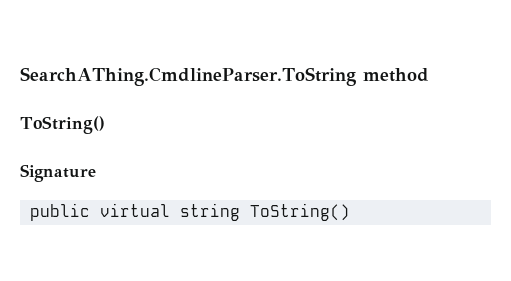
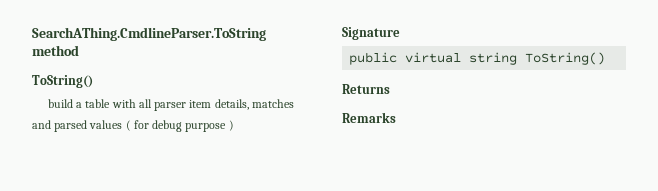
+ build a table with all parser item details, matches and parsed values ( for debug purpose )
+ Returns
+ Remarks

